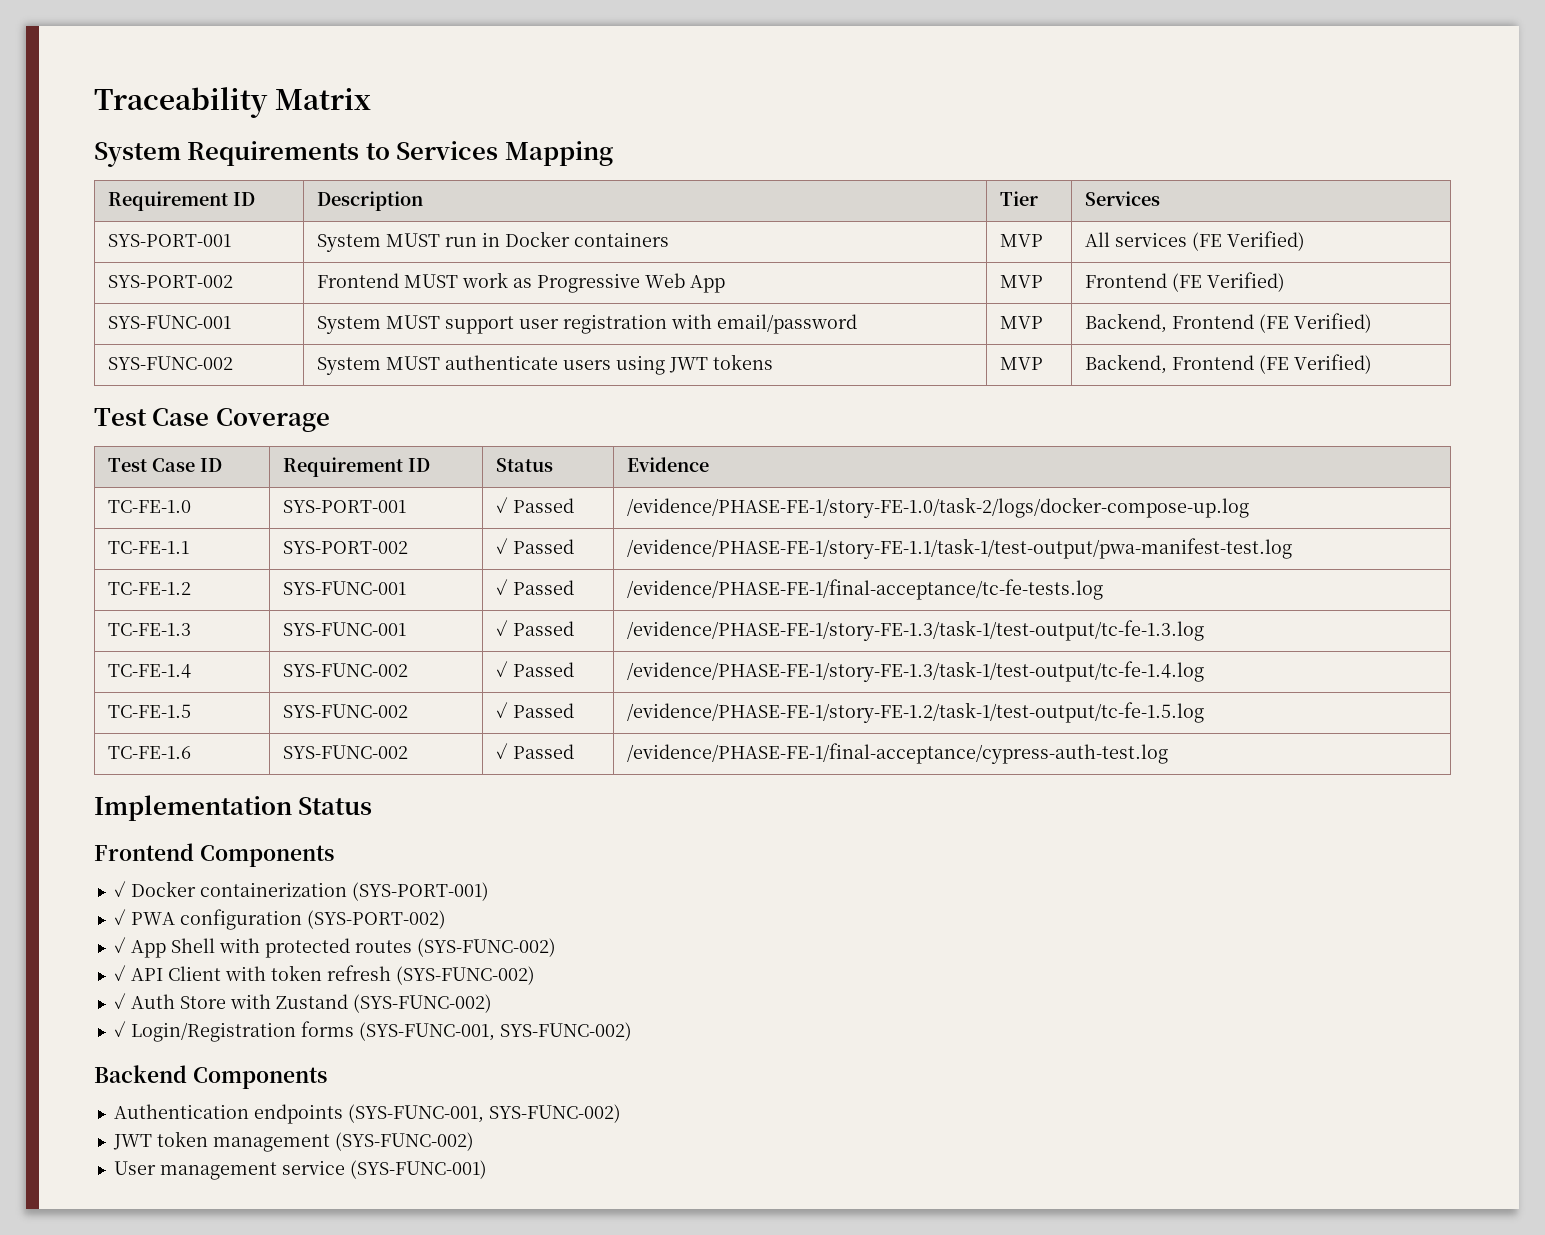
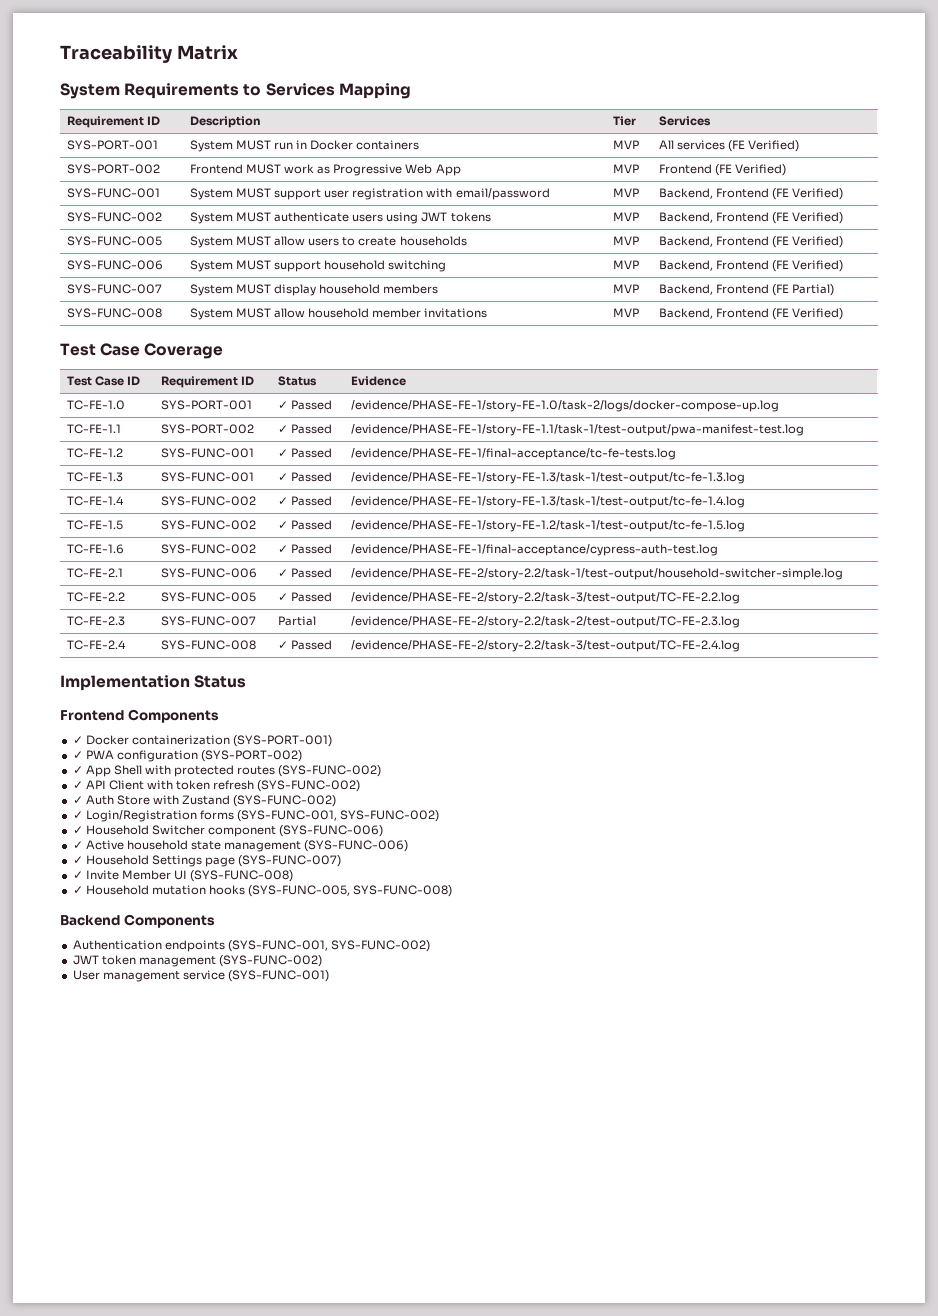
+ SYS-FUNC-005 | System MUST allow users to create households | MVP | Backend, Frontend (FE Verified)
+ SYS-FUNC-006 | System MUST support household switching | MVP | Backend, Frontend (FE Verified)
+ SYS-FUNC-007 | System MUST display household members | MVP | Backend, Frontend (FE Partial)
+ SYS-FUNC-008 | System MUST allow household member invitations | MVP | Backend, Frontend (FE Verified)
+ TC-FE-2.1 | SYS-FUNC-006 | ✓ Passed | /evidence/PHASE-FE-2/story-2.2/task-1/test-output/household-switcher-simple.log
+ TC-FE-2.2 | SYS-FUNC-005 | ✓ Passed | /evidence/PHASE-FE-2/story-2.2/task-3/test-output/TC-FE-2.2.log
+ TC-FE-2.3 | SYS-FUNC-007 | Partial | /evidence/PHASE-FE-2/story-2.2/task-2/test-output/TC-FE-2.3.log
+ TC-FE-2.4 | SYS-FUNC-008 | ✓ Passed | /evidence/PHASE-FE-2/story-2.2/task-3/test-output/TC-FE-2.4.log
+ ✓ Household Switcher component (SYS-FUNC-006)
+ ✓ Active household state management (SYS-FUNC-006)
+ ✓ Household Settings page (SYS-FUNC-007)
+ ✓ Invite Member UI (SYS-FUNC-008)
+ ✓ Household mutation hooks (SYS-FUNC-005, SYS-FUNC-008)

